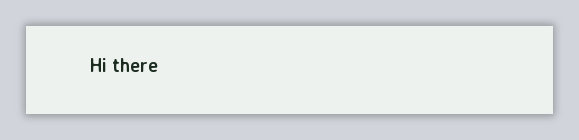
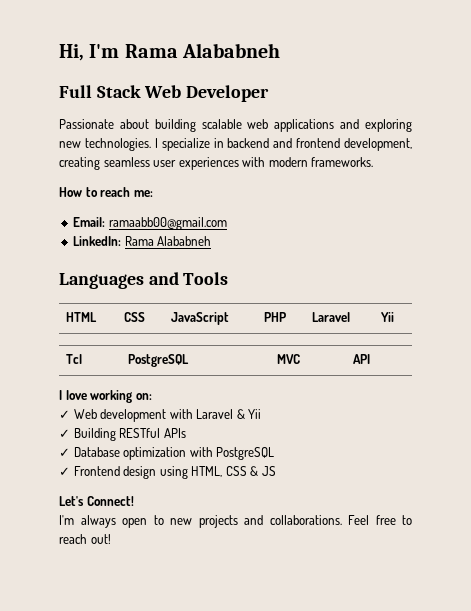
- Hi there
+ Hi, I'm Rama Alababneh
+ Full Stack Web Developer
+ Passionate about building scalable web applications and exploring new technologies. I specialize in backend and frontend development, creating seamless user experiences with modern frameworks.
+ How to reach me:
+ Email: ramaabb00@gmail.com
+ LinkedIn: Rama Alababneh
+ Languages and Tools
+ HTML | CSS | JavaScript | PHP | Laravel | Yii
+ Tcl | PostgreSQL | MVC | API
+ I love working on:
+ ✓ Web development with Laravel & Yii
+ ✓ Building RESTful APIs
+ ✓ Database optimization with PostgreSQL
+ ✓ Frontend design using HTML, CSS & JS
+ Let's Connect!
+ I'm always open to new projects and collaborations. Feel free to reach out!

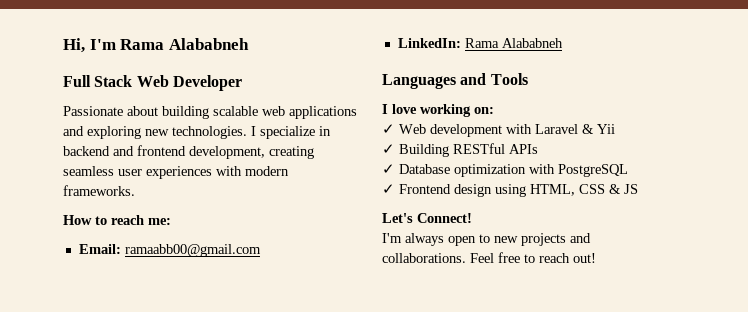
- HTML | CSS | JavaScript | PHP | Laravel | Yii
- Tcl | PostgreSQL | MVC | API

